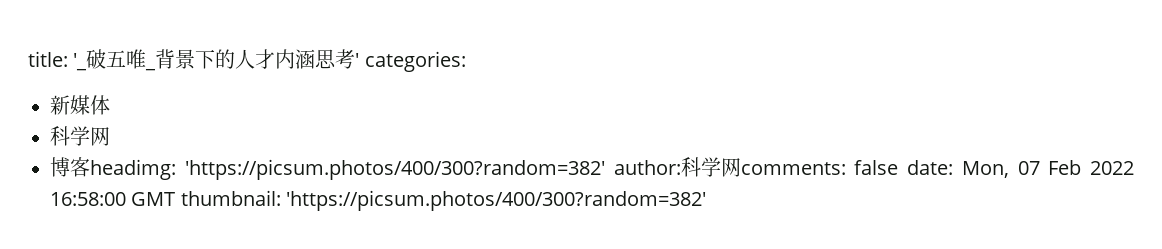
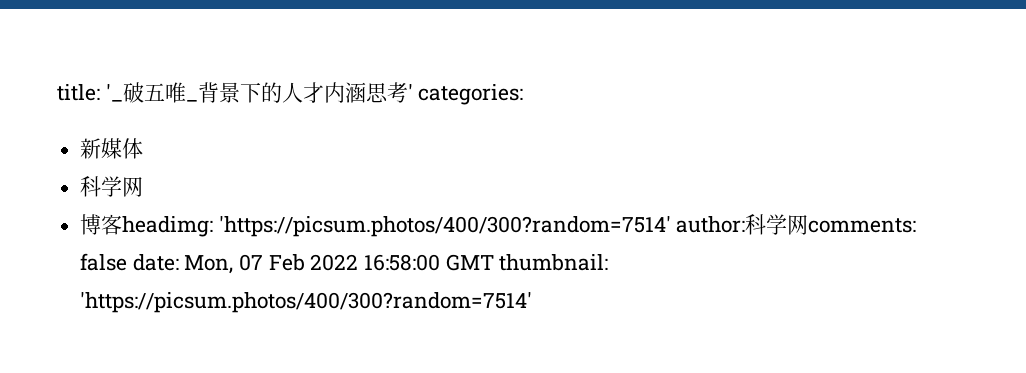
- 博客headimg: 'https://picsum.photos/400/300?random=382' author:科学网comments: false date: Mon, 07 Feb 2022 16:58:00 GMT thumbnail: 'https://picsum.photos/400/300?random=382'
+ 博客headimg: 'https://picsum.photos/400/300?random=7514' author:科学网comments: false date: Mon, 07 Feb 2022 16:58:00 GMT thumbnail: 'https://picsum.photos/400/300?random=7514'

